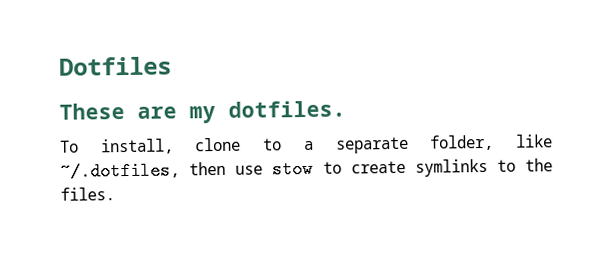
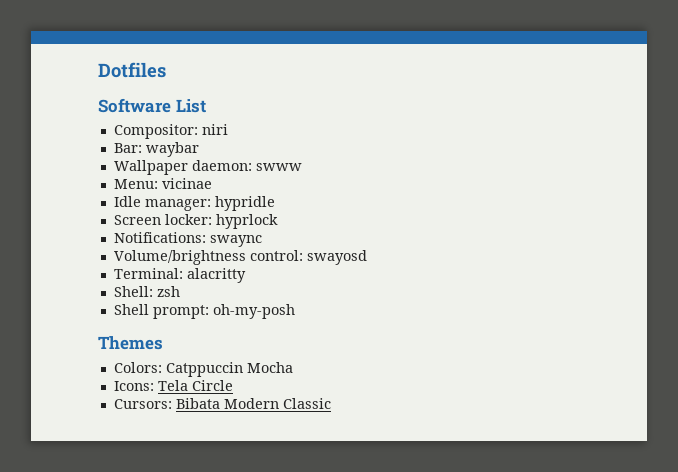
- These are my dotfiles.
- To install, clone to a separate folder, like ~/.dotfiles, then use stow to create symlinks to the files.
+ Software List
+ Compositor: niri
+ Bar: waybar
+ Wallpaper daemon: swww
+ Menu: vicinae
+ Idle manager: hypridle
+ Screen locker: hyprlock
+ Notifications: swaync
+ Volume/brightness control: swayosd
+ Terminal: alacritty
+ Shell: zsh
+ Shell prompt: oh-my-posh
+ Themes
+ Colors: Catppuccin Mocha
+ Icons: Tela Circle
+ Cursors: Bibata Modern Classic

